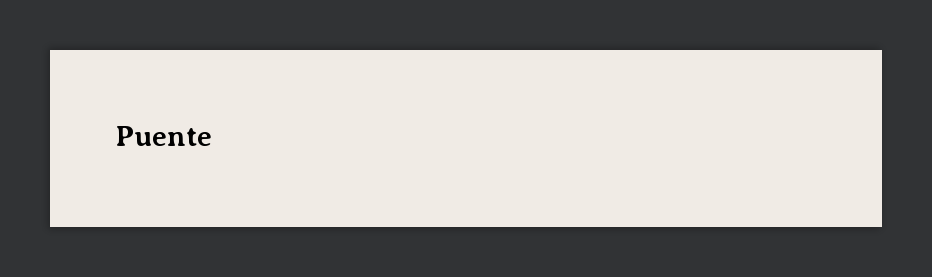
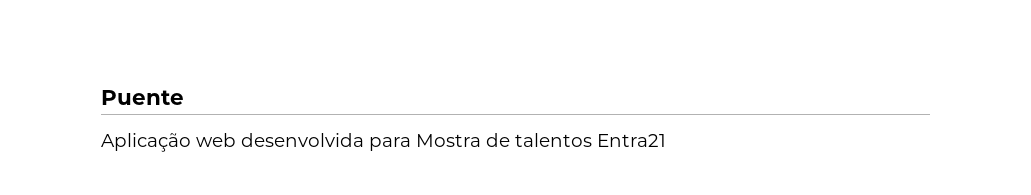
+ Aplicação web desenvolvida para Mostra de talentos Entra21

